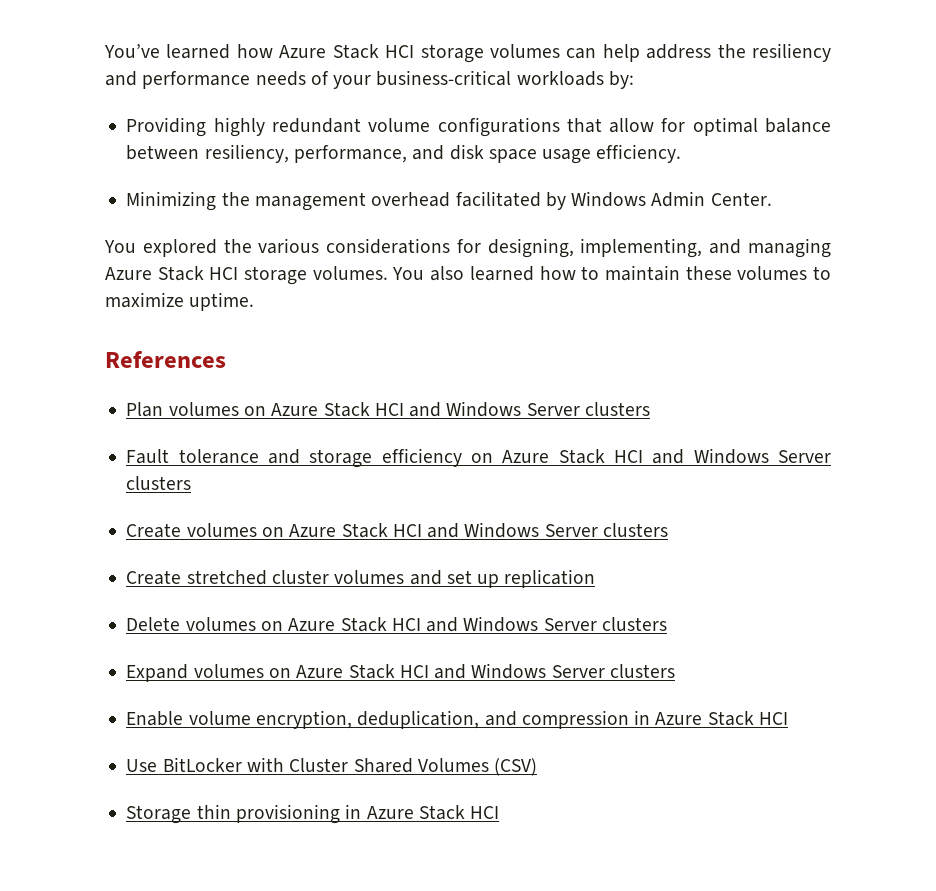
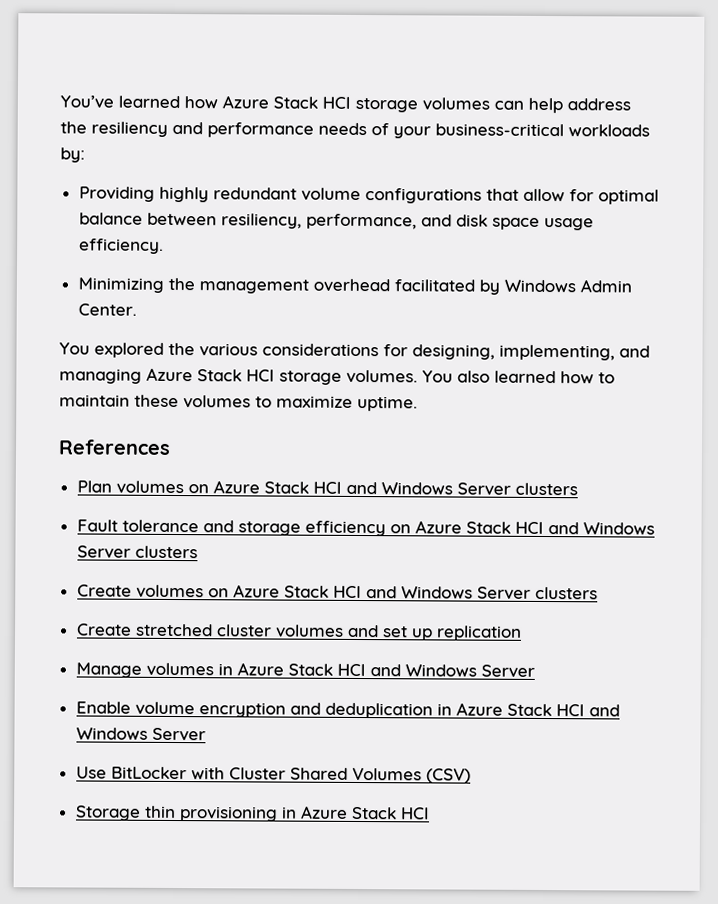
- Delete volumes on Azure Stack HCI and Windows Server clusters
- Expand volumes on Azure Stack HCI and Windows Server clusters
- Enable volume encryption, deduplication, and compression in Azure Stack HCI
+ Manage volumes in Azure Stack HCI and Windows Server
+ Enable volume encryption and deduplication in Azure Stack HCI and Windows Server

